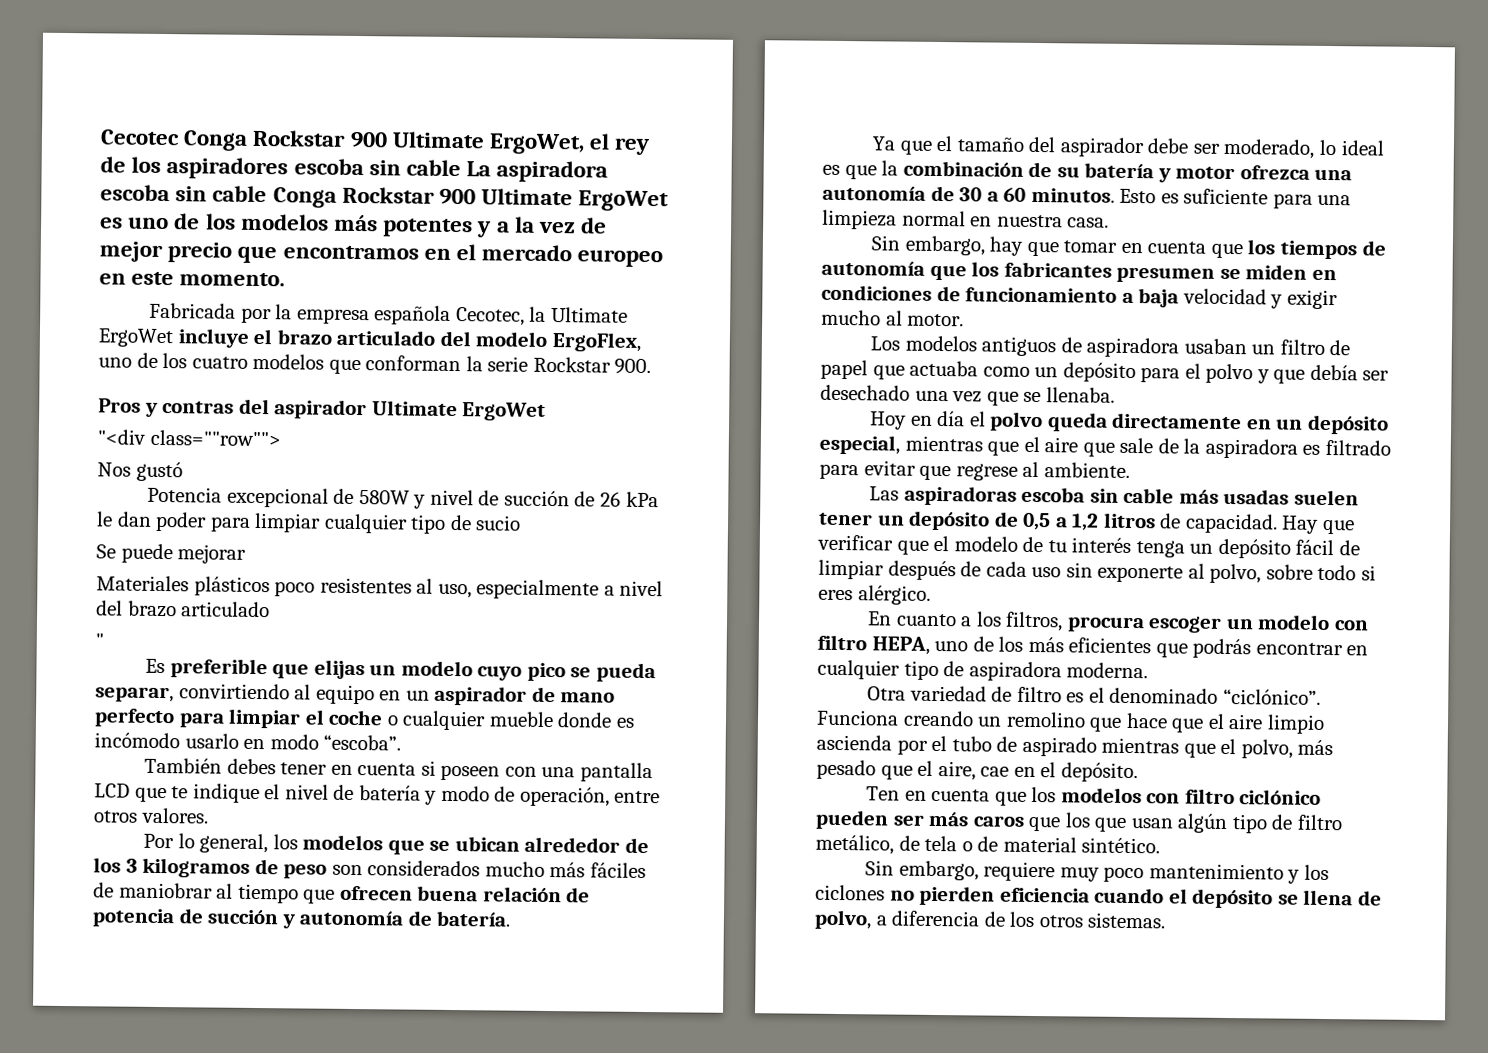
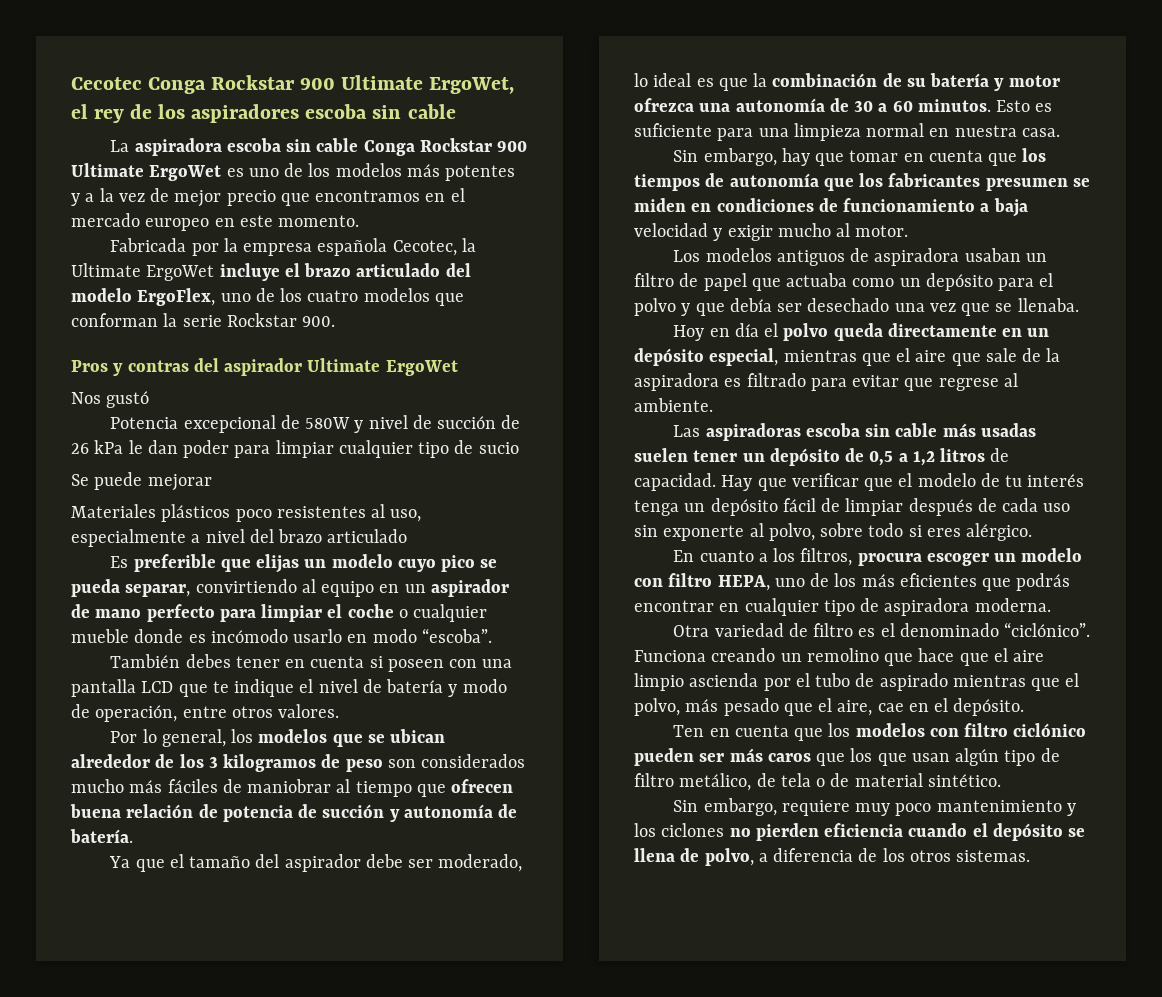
- Cecotec Conga Rockstar 900 Ultimate ErgoWet, el rey de los aspiradores escoba sin cable La aspiradora escoba sin cable Conga Rockstar 900 Ultimate ErgoWet es uno de los modelos más potentes y a la vez de mejor precio que encontramos en el mercado europeo en este momento.
+ Cecotec Conga Rockstar 900 Ultimate ErgoWet, el rey de los aspiradores escoba sin cable
+ La aspiradora escoba sin cable Conga Rockstar 900 Ultimate ErgoWet es uno de los modelos más potentes y a la vez de mejor precio que encontramos en el mercado europeo en este momento.
- "<div class=""row"">
- "

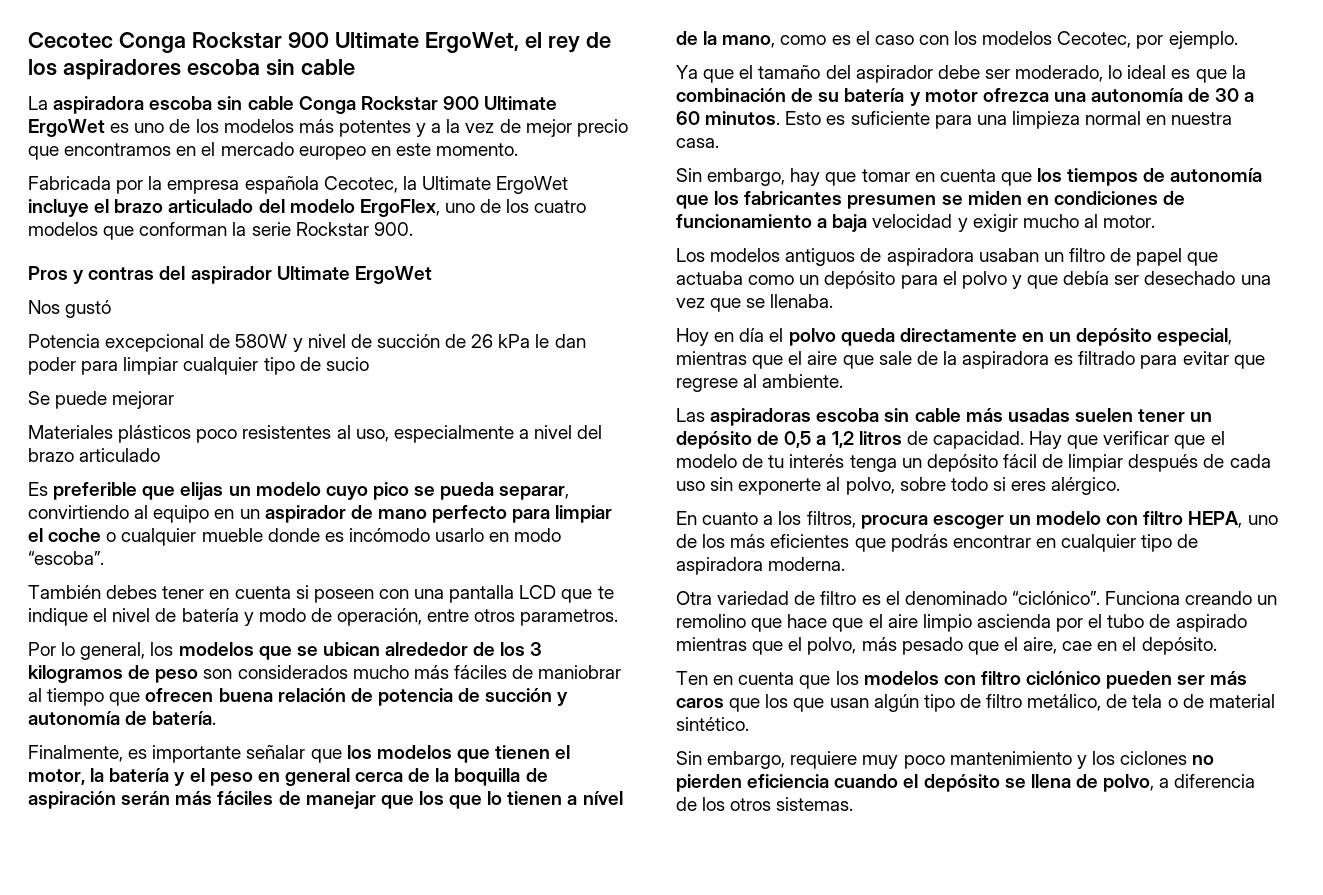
- También debes tener en cuenta si poseen con una pantalla LCD que te indique el nivel de batería y modo de operación, entre otros valores.
+ También debes tener en cuenta si poseen con una pantalla LCD que te indique el nivel de batería y modo de operación, entre otros parametros.
+ Finalmente, es importante señalar que los modelos que tienen el motor, la batería y el peso en general cerca de la boquilla de aspiración serán más fáciles de manejar que los que lo tienen a nível de la mano, como es el caso con los modelos Cecotec, por ejemplo.

